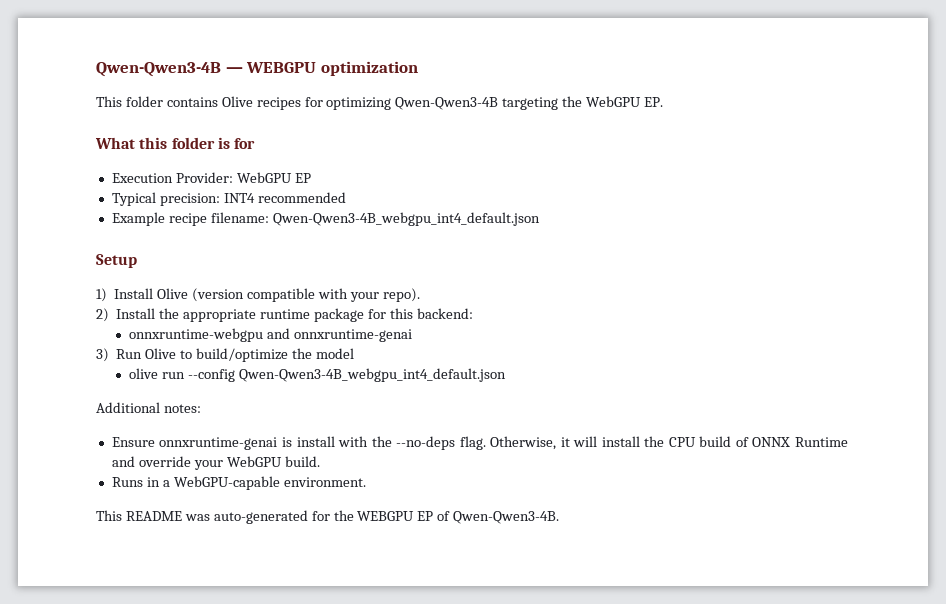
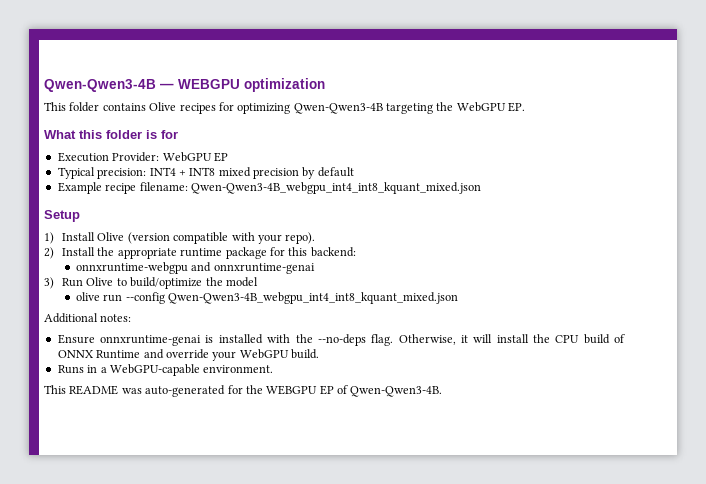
- Typical precision: INT4 recommended
+ Typical precision: INT4 + INT8 mixed precision by default
- Example recipe filename: Qwen-Qwen3-4B_webgpu_int4_default.json
+ Example recipe filename: Qwen-Qwen3-4B_webgpu_int4_int8_kquant_mixed.json
- olive run --config Qwen-Qwen3-4B_webgpu_int4_default.json
+ olive run --config Qwen-Qwen3-4B_webgpu_int4_int8_kquant_mixed.json
- Ensure onnxruntime-genai is install with the --no-deps flag.
+ Ensure onnxruntime-genai is installed with the --no-deps flag.

